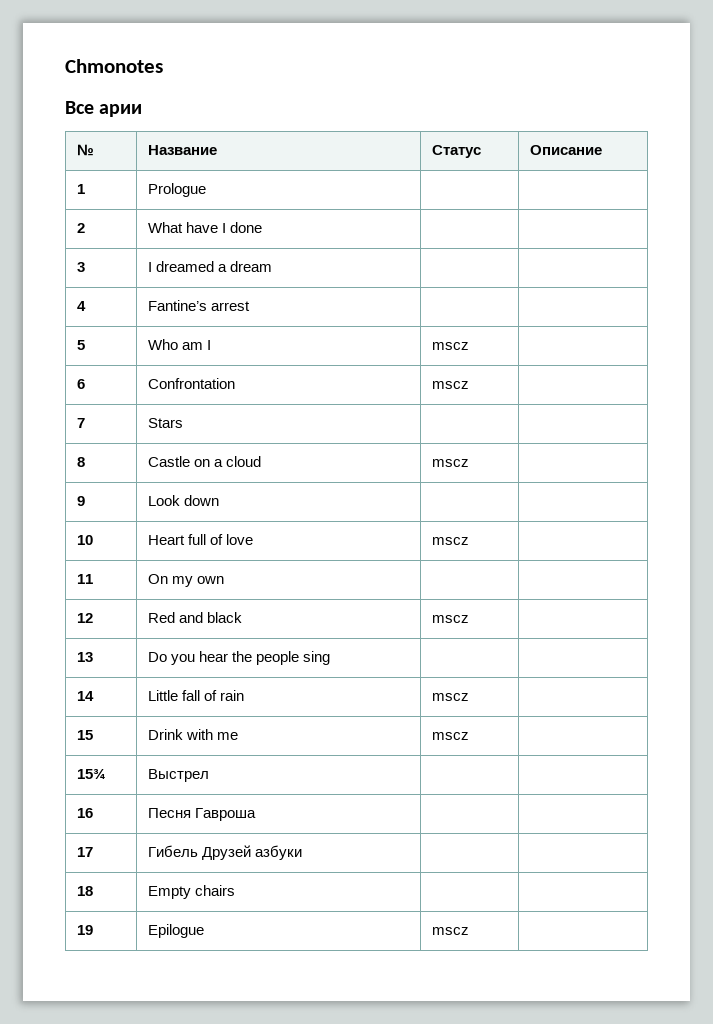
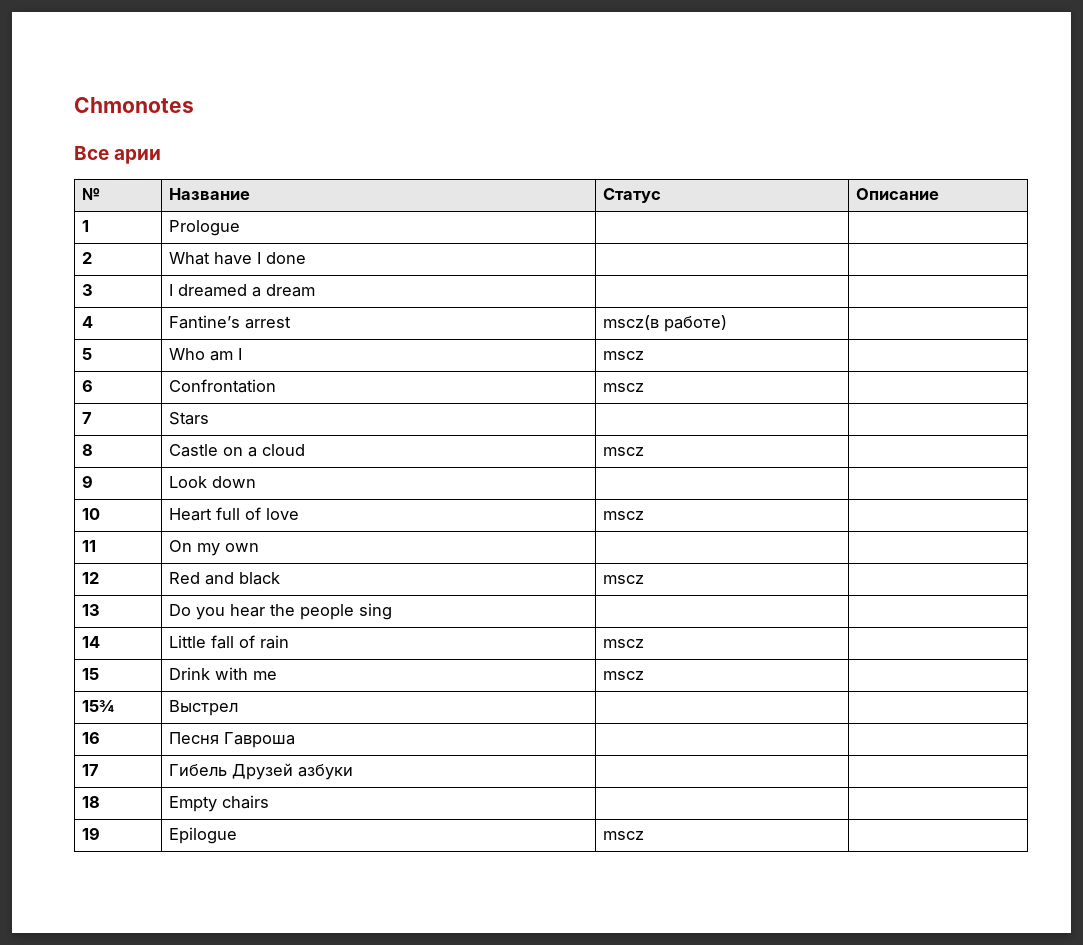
- 4 | Fantine’s arrest | |
+ 4 | Fantine’s arrest | mscz(в работе) |

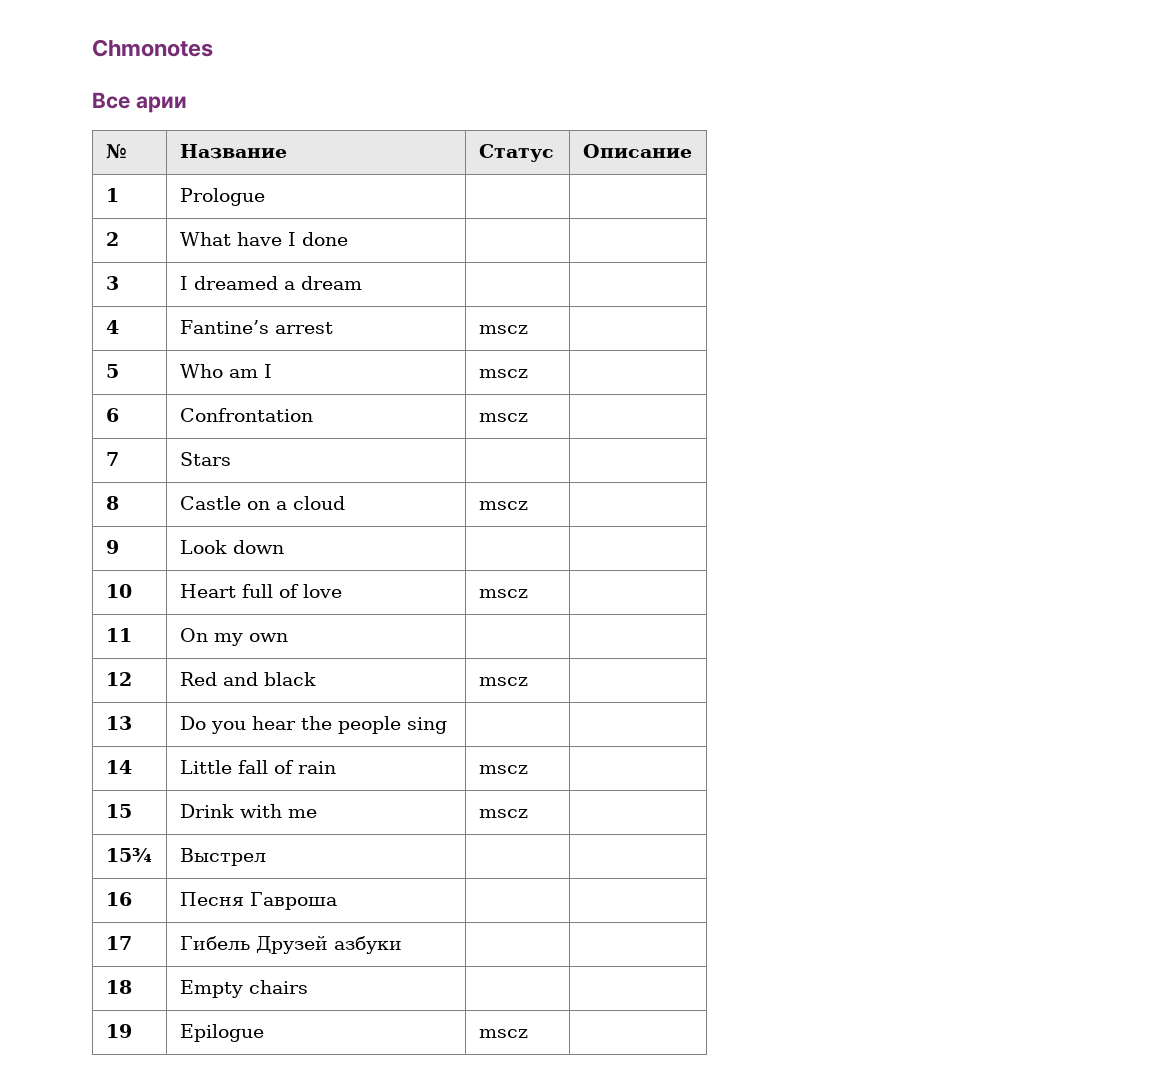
- 4 | Fantine’s arrest | mscz(в работе) |
+ 4 | Fantine’s arrest | mscz |

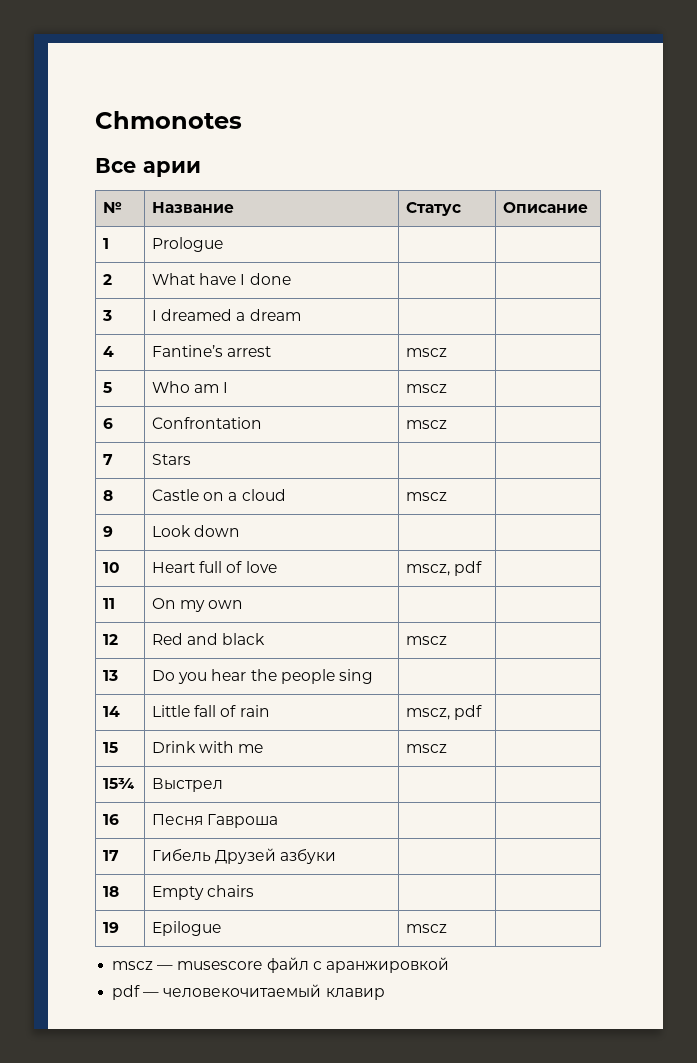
- 10 | Heart full of love | mscz |
+ 10 | Heart full of love | mscz, pdf |
- 14 | Little fall of rain | mscz |
+ 14 | Little fall of rain | mscz, pdf |
+ mscz — musescore файл с аранжировкой
+ pdf — человекочитаемый клавир

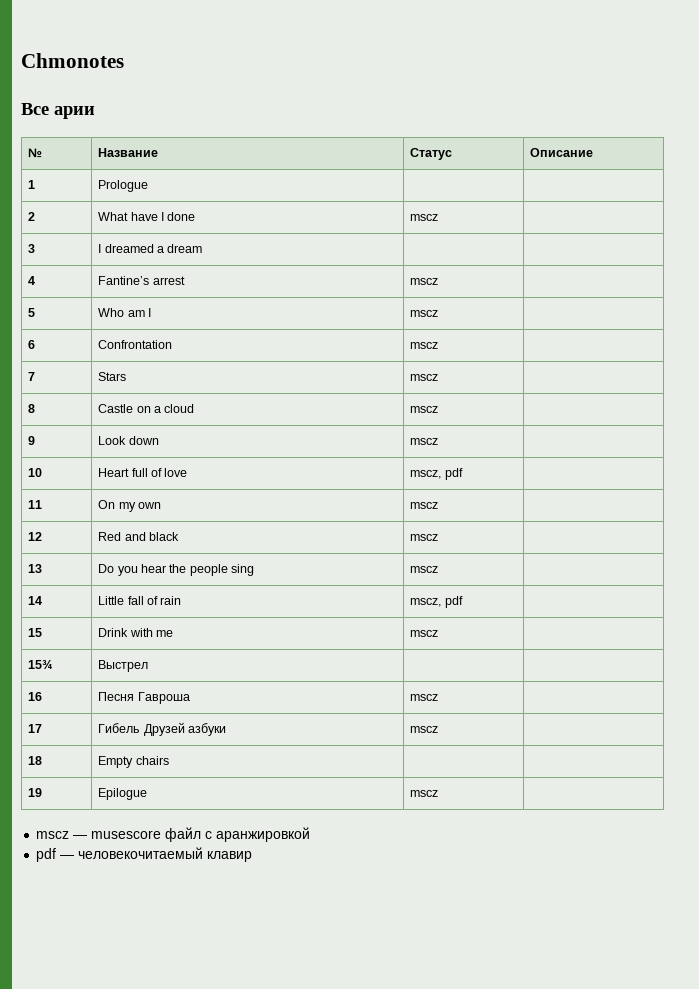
- 2 | What have I done | |
+ 2 | What have I done | mscz |
- 7 | Stars | |
+ 7 | Stars | mscz |
- 9 | Look down | |
+ 9 | Look down | mscz |
- 11 | On my own | |
+ 11 | On my own | mscz |
- 13 | Do you hear the people sing | |
+ 13 | Do you hear the people sing | mscz |
- 16 | Песня Гавроша | |
+ 16 | Песня Гавроша | mscz |
- 17 | Гибель Друзей азбуки | |
+ 17 | Гибель Друзей азбуки | mscz |

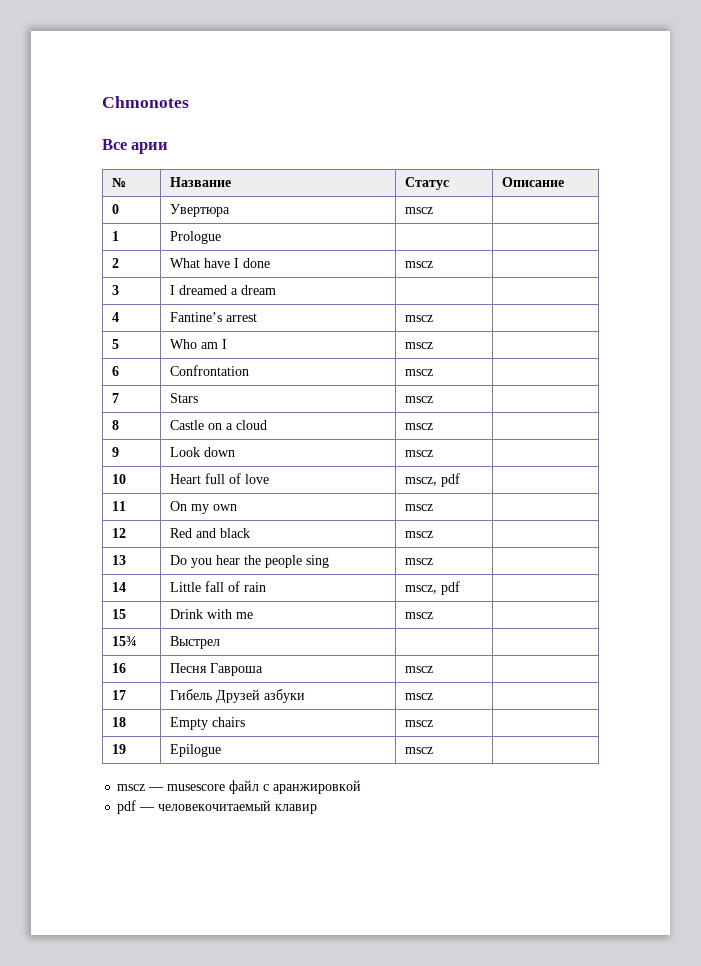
+ 0 | Увертюра | mscz |
- 18 | Empty chairs | |
+ 18 | Empty chairs | mscz |

